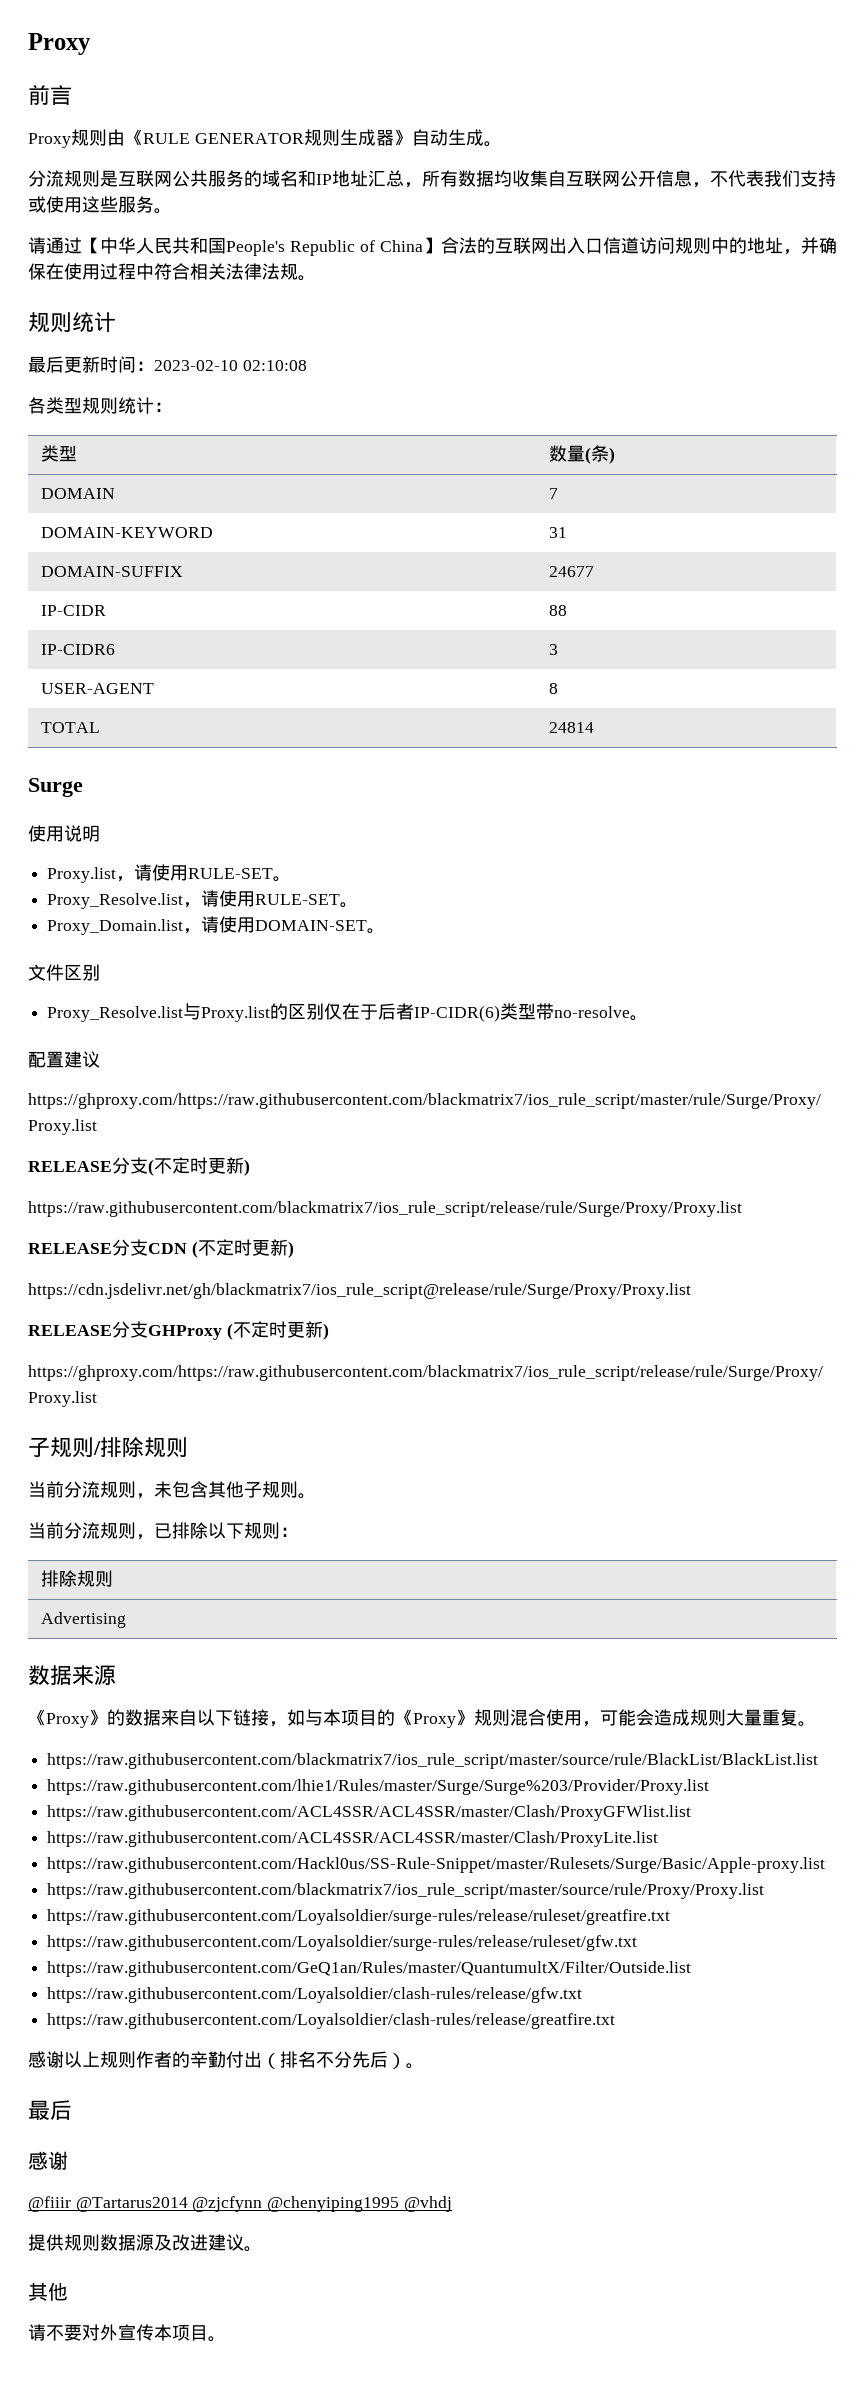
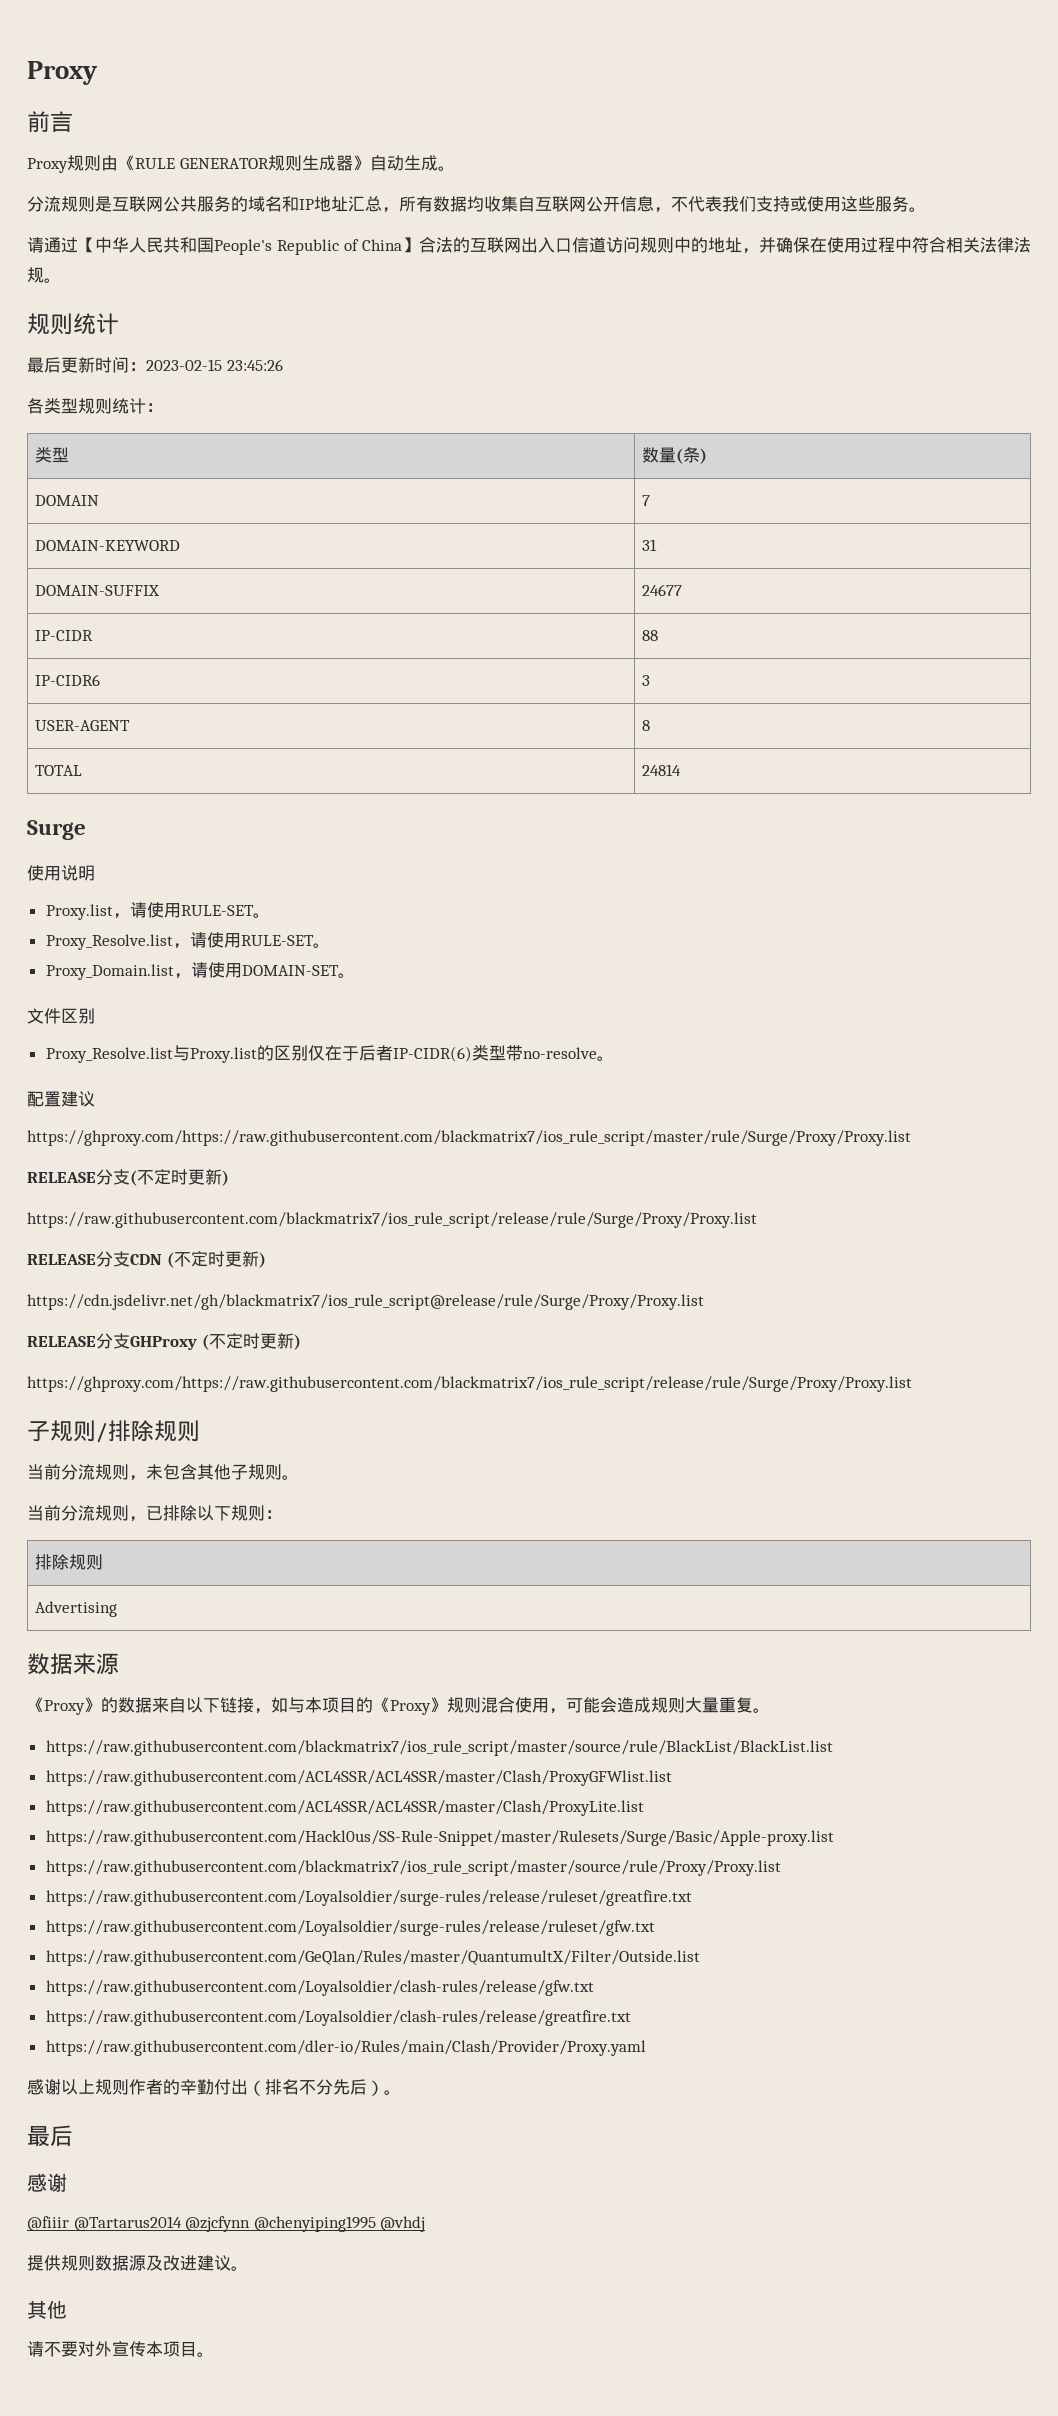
- 最后更新时间：2023-02-10 02:10:08
+ 最后更新时间：2023-02-15 23:45:26
- https://raw.githubusercontent.com/lhie1/Rules/master/Surge/Surge%203/Provider/Proxy.list
+ https://raw.githubusercontent.com/dler-io/Rules/main/Clash/Provider/Proxy.yaml

